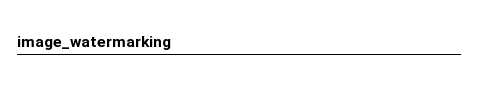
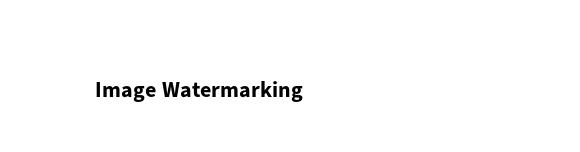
- image_watermarking
+ Image Watermarking

